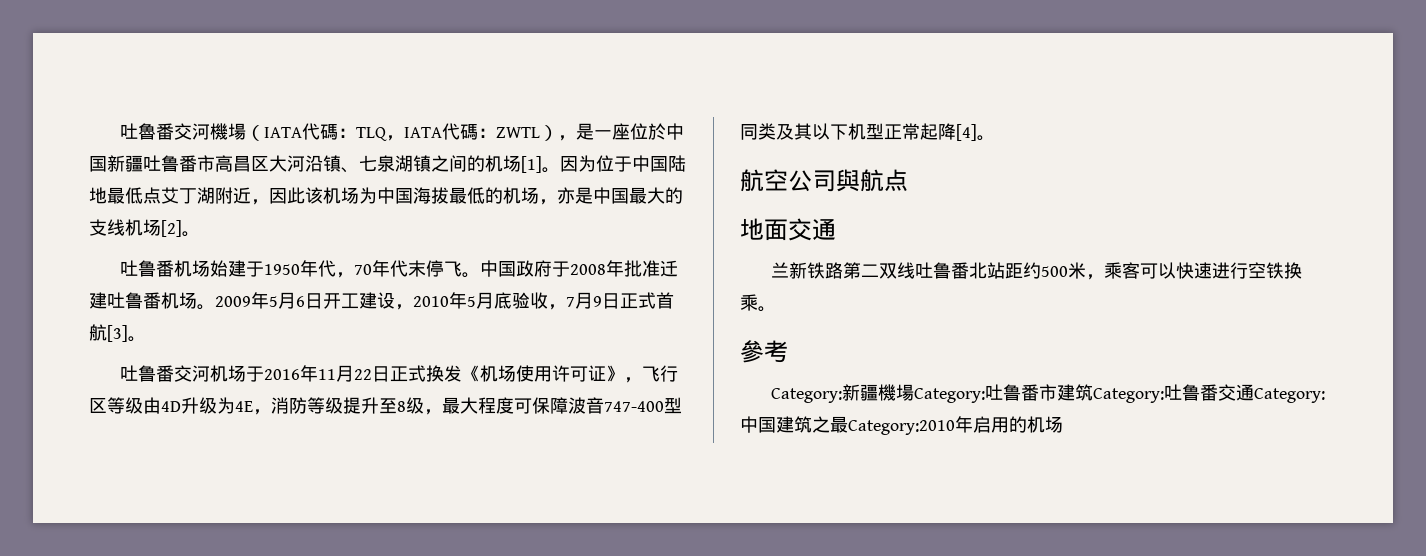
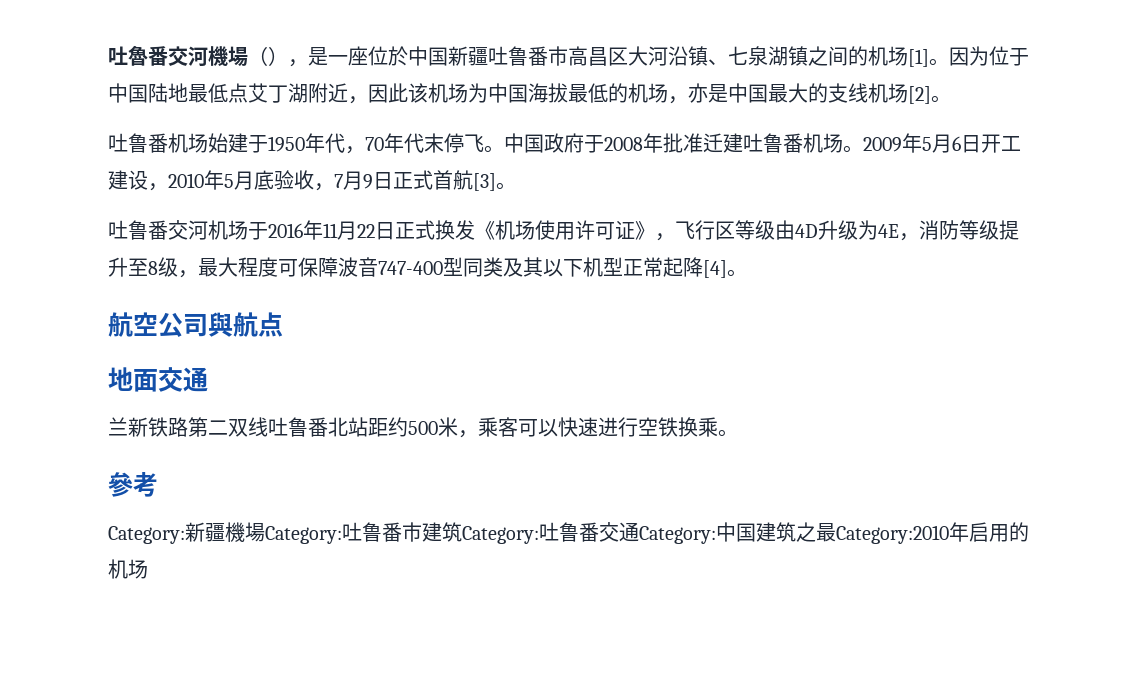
- 吐魯番交河機場（IATA代碼：TLQ，IATA代碼：ZWTL），是一座位於中国新疆吐鲁番市高昌区大河沿镇、七泉湖镇之间的机场[1]。
+ 吐魯番交河機場（），是一座位於中国新疆吐鲁番市高昌区大河沿镇、七泉湖镇之间的机场[1]。

